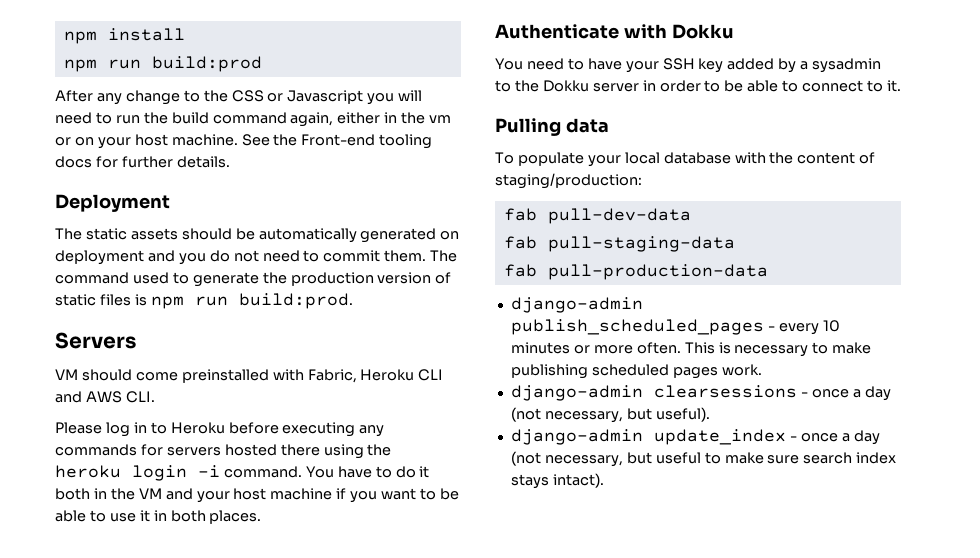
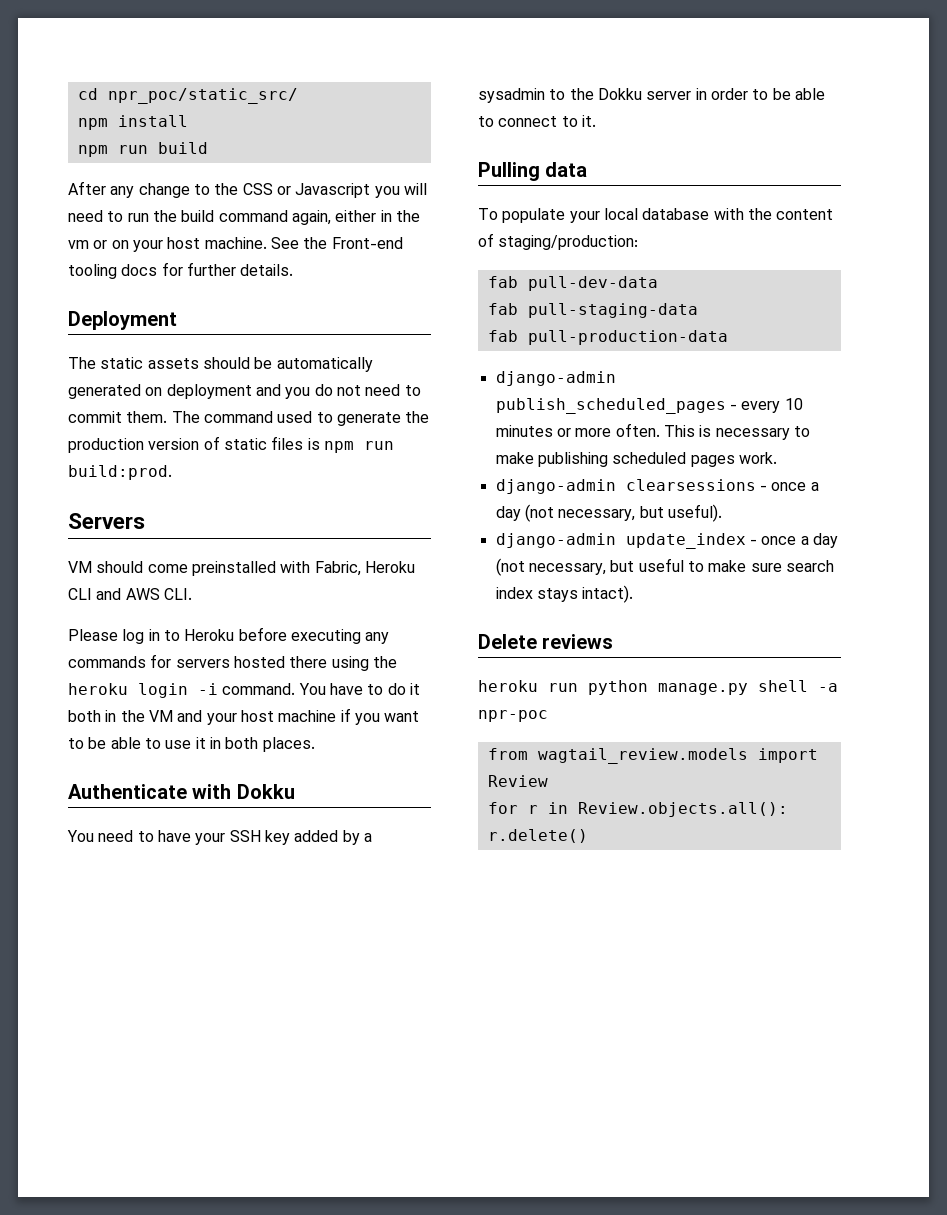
+ cd npr_poc/static_src/
- npm run build:prod
+ npm run build
+ Delete reviews
+ heroku run python manage.py shell -a npr-poc
+ from wagtail_review.models import Review
+ for r in Review.objects.all(): r.delete()

